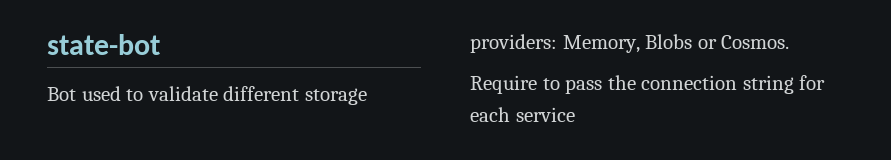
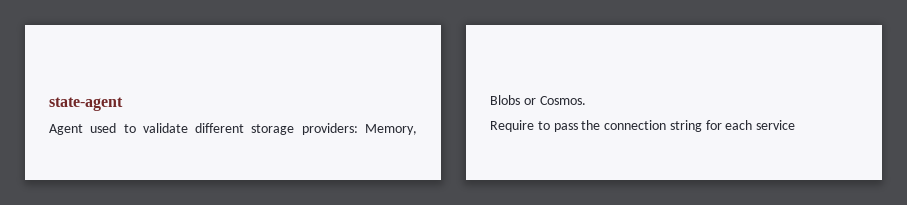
- state-bot
- Bot used to validate different storage providers: Memory, Blobs or Cosmos.
+ state-agent
+ Agent used to validate different storage providers: Memory, Blobs or Cosmos.

